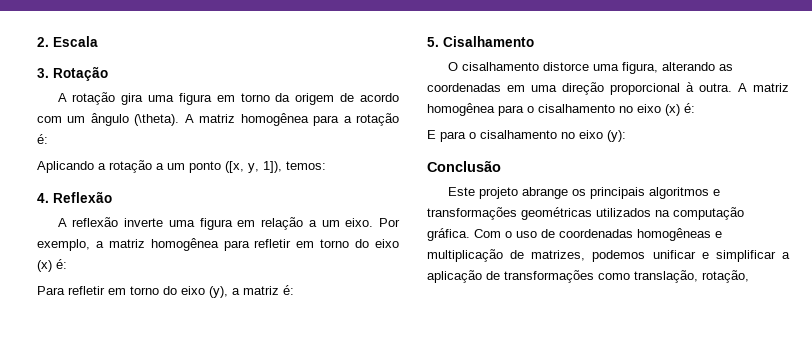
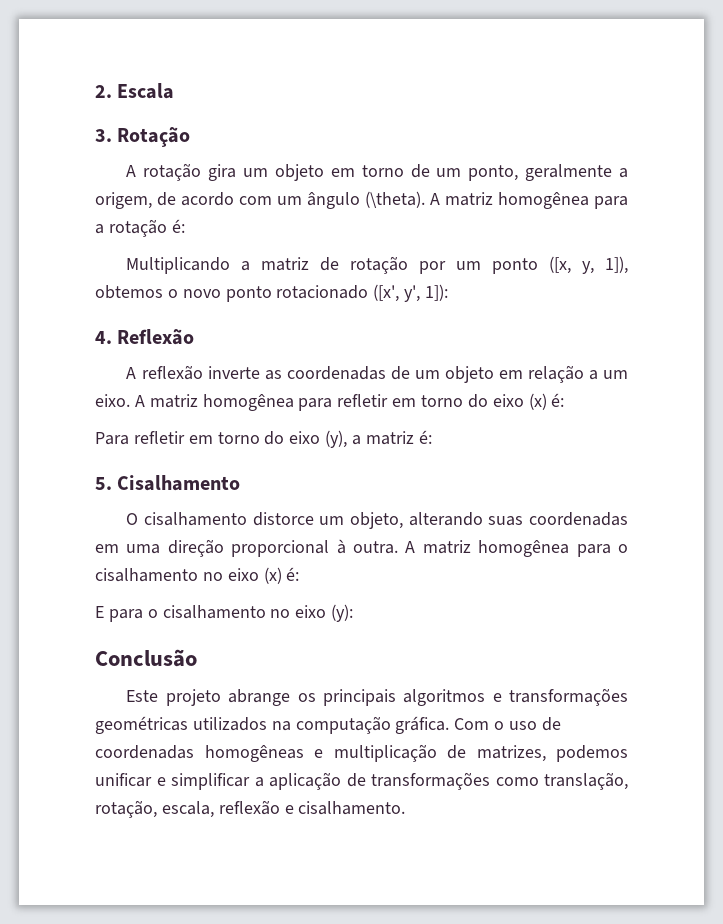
- A rotação gira uma figura em torno da origem de acordo com um ângulo (\theta).
+ A rotação gira um objeto em torno de um ponto, geralmente a origem, de acordo com um ângulo (\theta).
- Aplicando a rotação a um ponto ([x, y, 1]), temos:
+ Multiplicando a matriz de rotação por um ponto ([x, y, 1]), obtemos o novo ponto rotacionado ([x', y', 1]):
- A reflexão inverte uma figura em relação a um eixo.
+ A reflexão inverte as coordenadas de um objeto em relação a um eixo.
- Por exemplo, a matriz homogênea para refletir em torno do eixo (x) é:
+ A matriz homogênea para refletir em torno do eixo (x) é:
- O cisalhamento distorce uma figura, alterando as coordenadas em uma direção proporcional à outra.
+ O cisalhamento distorce um objeto, alterando suas coordenadas em uma direção proporcional à outra.
- Com o uso de coordenadas homogêneas e multiplicação de matrizes, podemos unificar e simplificar a aplicação de transformações como translação, rotação,
+ Com o uso de coordenadas homogêneas e multiplicação de matrizes, podemos unificar e simplificar a aplicação de transformações como translação, rotação, escala, reflexão e cisalhamento.

